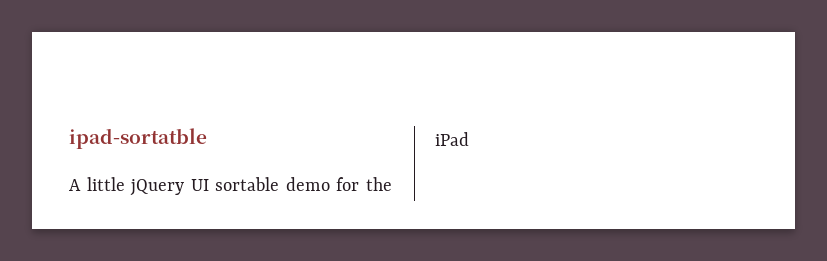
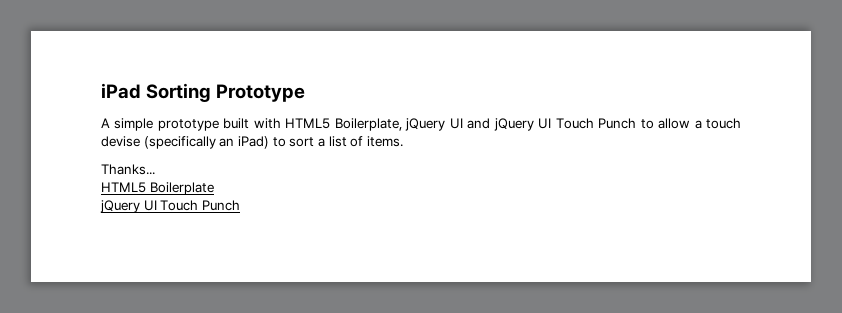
- ipad-sortatble
- A little jQuery UI sortable demo for the iPad
+ iPad Sorting Prototype
+ A simple prototype built with HTML5 Boilerplate, jQuery UI and jQuery UI Touch Punch to allow a touch devise (specifically an iPad) to sort a list of items.
+ Thanks...
+ HTML5 Boilerplate
+ jQuery UI Touch Punch

